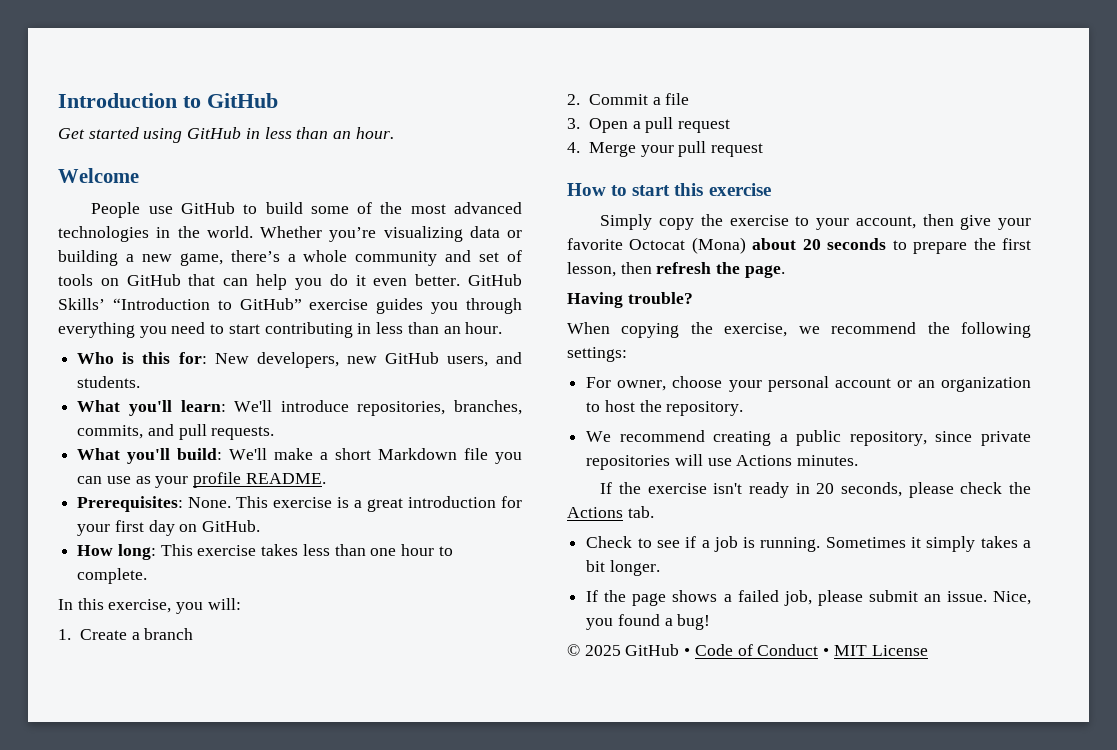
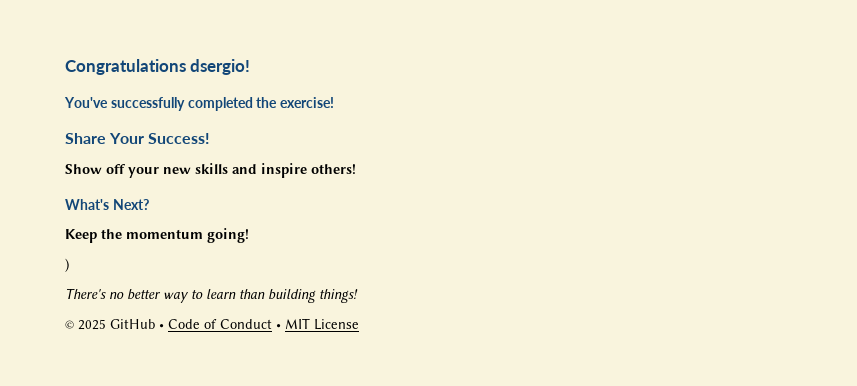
- Introduction to GitHub
- Get started using GitHub in less than an hour.
- Welcome
- People use GitHub to build some of the most advanced technologies in the world. Whether you’re visualizing data or building a new game, there’s a whole community and set of tools on GitHub that can help you do it even better. GitHub Skills’ “Introduction to GitHub” exercise guides you through everything you need to start contributing in less than an hour.
- Who is this for: New developers, new GitHub users, and students.
- What you'll learn: We'll introduce repositories, branches, commits, and pull requests.
- What you'll build: We'll make a short Markdown file you can use as your profile README.
- Prerequisites: None. This exercise is a great introduction for your first day on GitHub.
- How long: This exercise takes less than one hour to complete.
- In this exercise, you will:
- 1. Create a branch
- 2. Commit a file
- 3. Open a pull request
- 4. Merge your pull request
- How to start this exercise
- Simply copy the exercise to your account, then give your favorite Octocat (Mona) about 20 seconds to prepare the first lesson, then refresh the page.
- Having trouble?
- When copying the exercise, we recommend the following settings:
- For owner, choose your personal account or an organization to host the repository.
- We recommend creating a public repository, since private repositories will use Actions minutes.
- If the exercise isn't ready in 20 seconds, please check the Actions tab.
- Check to see if a job is running. Sometimes it simply takes a bit longer.
- If the page shows a failed job, please submit an issue. Nice, you found a bug!
+ Congratulations dsergio!
+ You've successfully completed the exercise!
+ Share Your Success!
+ Show off your new skills and inspire others!
+ What's Next?
+ Keep the momentum going!
+ )
+ There's no better way to learn than building things!

